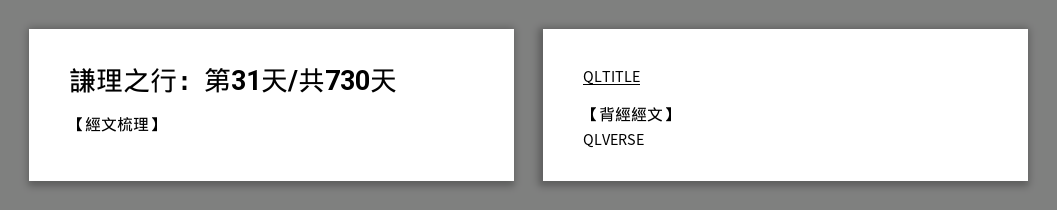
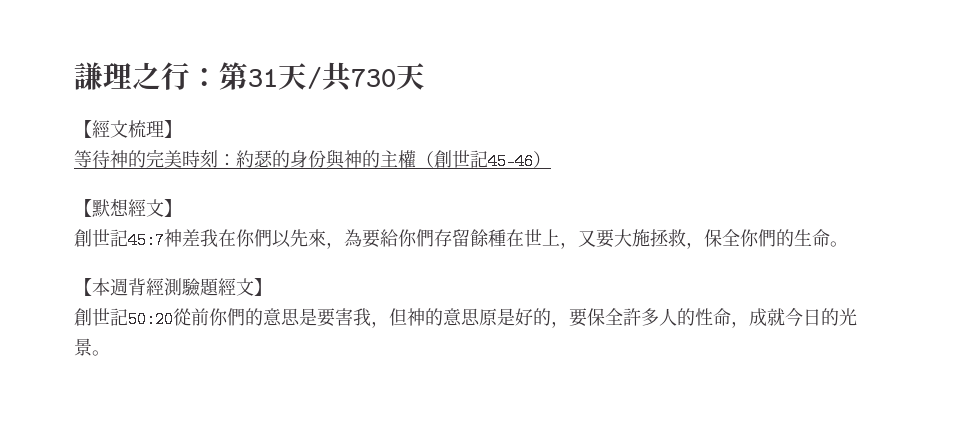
- QLTITLE
- 【背經經文】
- QLVERSE
+ 等待神的完美時刻：約瑟的身份與神的主權（創世記45-46）
+ 【默想經文】
+ 創世記45:7神差我在你們以先來，為要給你們存留餘種在世上，又要大施拯救，保全你們的生命。
+ 【本週背經測驗題經文】
+ 創世記50:20從前你們的意思是要害我，但神的意思原是好的，要保全許多人的性命，成就今日的光景。

